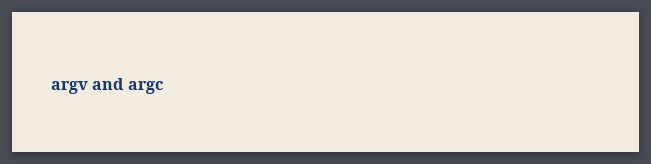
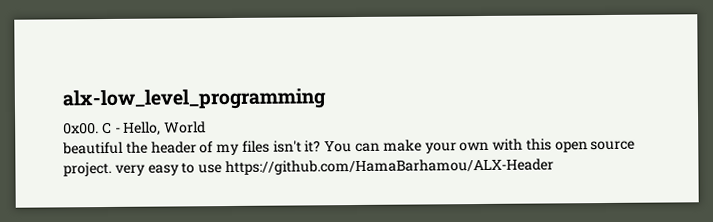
- argv and argc
+ alx-low_level_programming
+ 0x00. C - Hello, World
+ beautiful the header of my files isn't it? You can make your own with this open source project. very easy to use https://github.com/HamaBarhamou/ALX-Header

